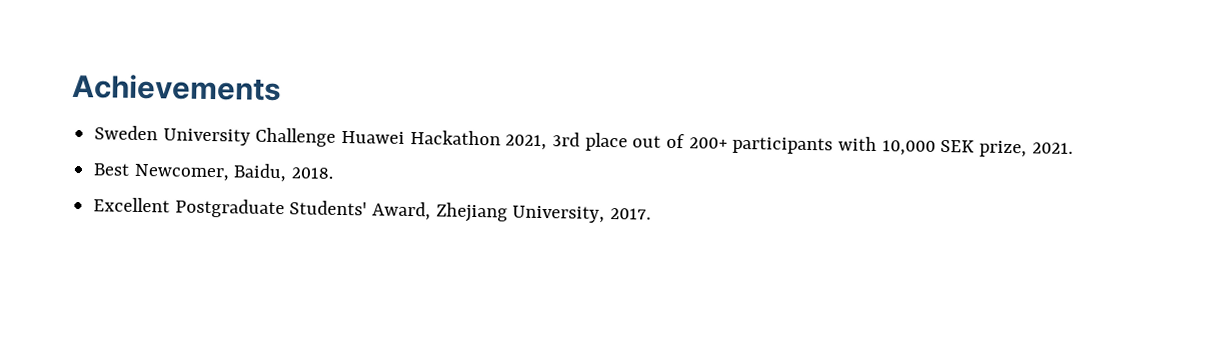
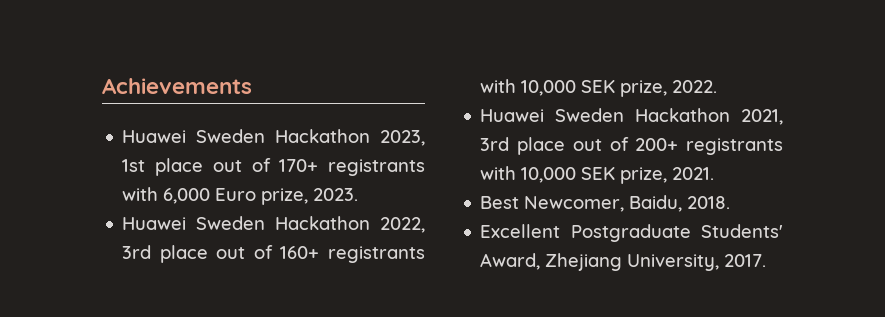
- Sweden University Challenge Huawei Hackathon 2021, 3rd place out of 200+ participants with 10,000 SEK prize, 2021.
+ Huawei Sweden Hackathon 2023, 1st place out of 170+ registrants with 6,000 Euro prize, 2023.
+ Huawei Sweden Hackathon 2022, 3rd place out of 160+ registrants with 10,000 SEK prize, 2022.
+ Huawei Sweden Hackathon 2021, 3rd place out of 200+ registrants with 10,000 SEK prize, 2021.

